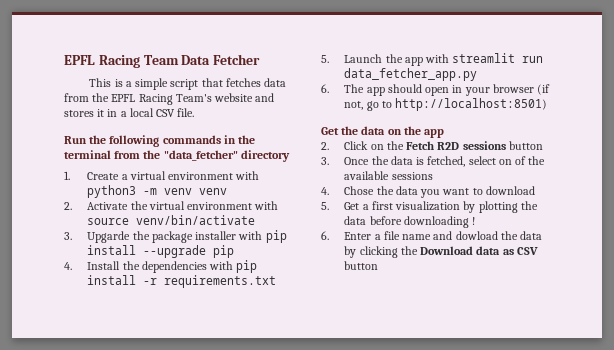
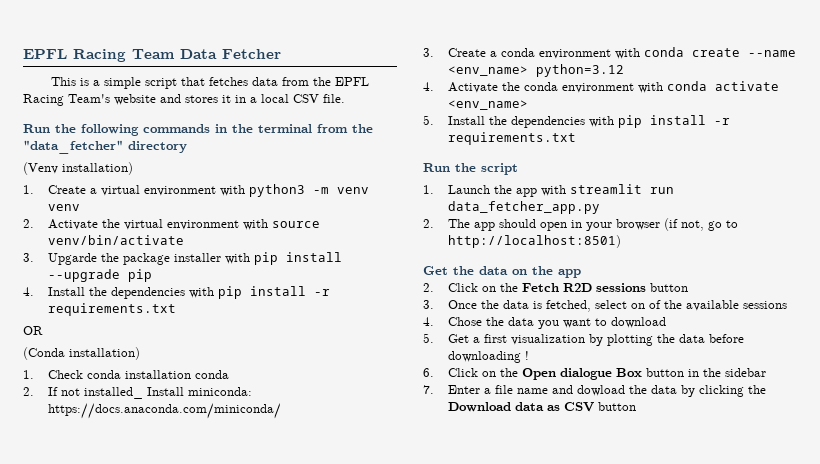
+ (Venv installation)
- 5. Launch the app with streamlit run data_fetcher_app.py
+ OR
+ (Conda installation)
+ 1. Check conda installation conda
+ 2. If not installed_ Install miniconda: https://docs.anaconda.com/miniconda/
+ 3. Create a conda environment with conda create --name <env_name> python=3.12
+ 4. Activate the conda environment with conda activate <env_name>
+ 5. Install the dependencies with pip install -r requirements.txt
+ Run the script
+ 1. Launch the app with streamlit run data_fetcher_app.py
- 6. The app should open in your browser (if not, go to http://localhost:8501)
+ 2. The app should open in your browser (if not, go to http://localhost:8501)
- 6. Enter a file name and dowload the data by clicking the Download data as CSV button
+ 6. Click on the Open dialogue Box button in the sidebar
+ 7. Enter a file name and dowload the data by clicking the Download data as CSV button

